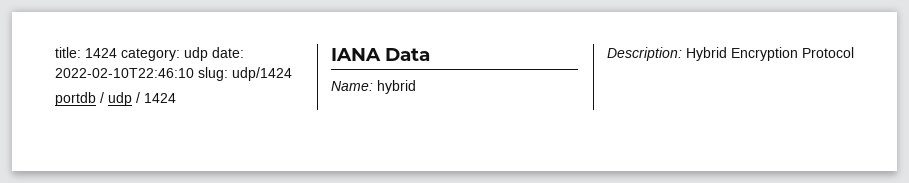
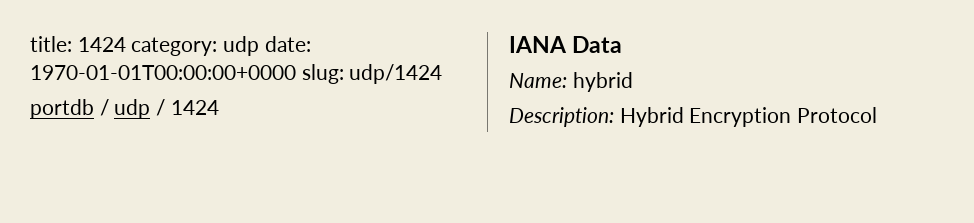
- title: 1424 category: udp date: 2022-02-10T22:46:10 slug: udp/1424
+ title: 1424 category: udp date: 1970-01-01T00:00:00+0000 slug: udp/1424

